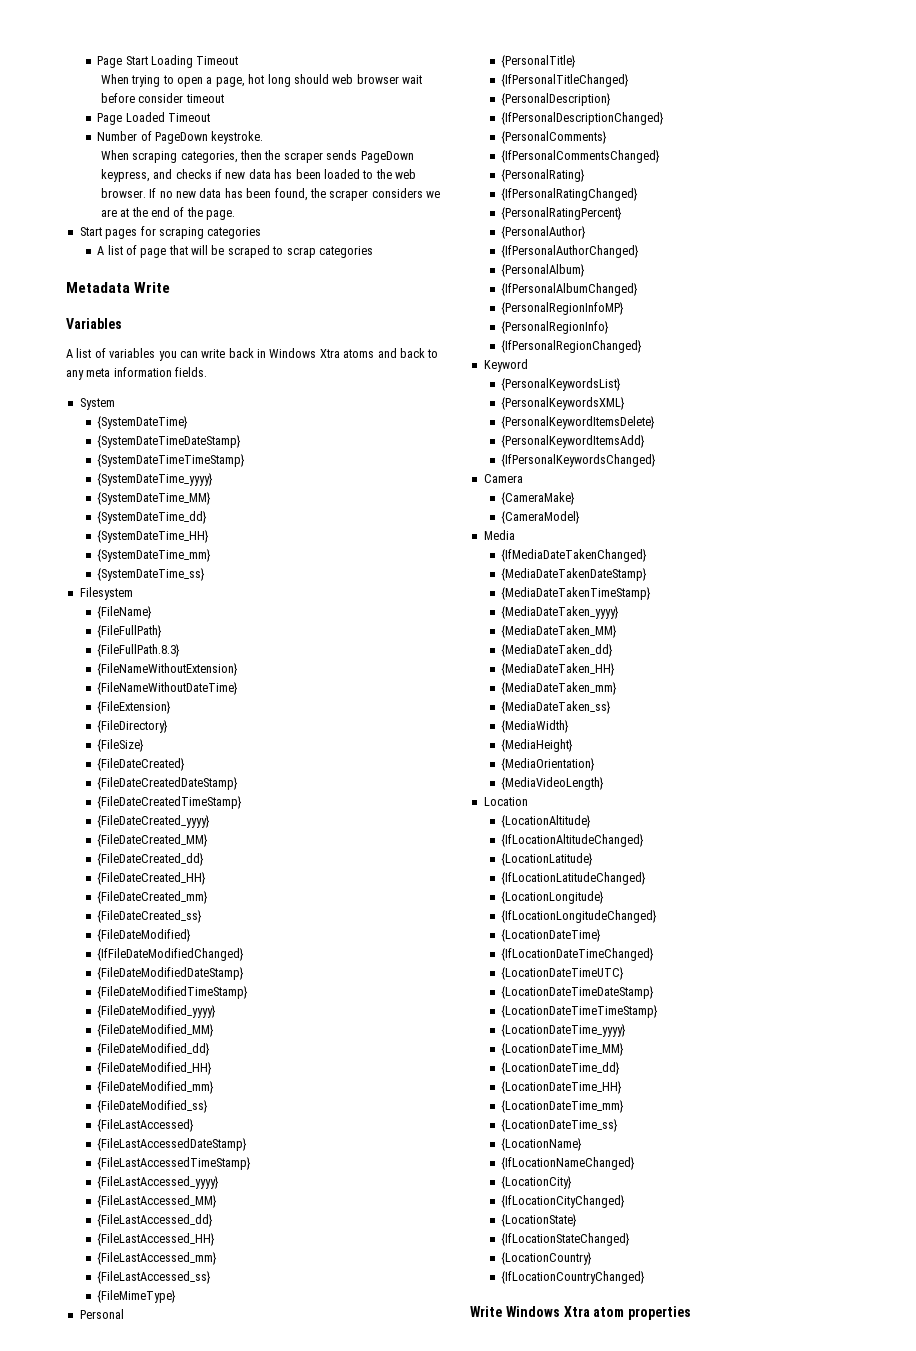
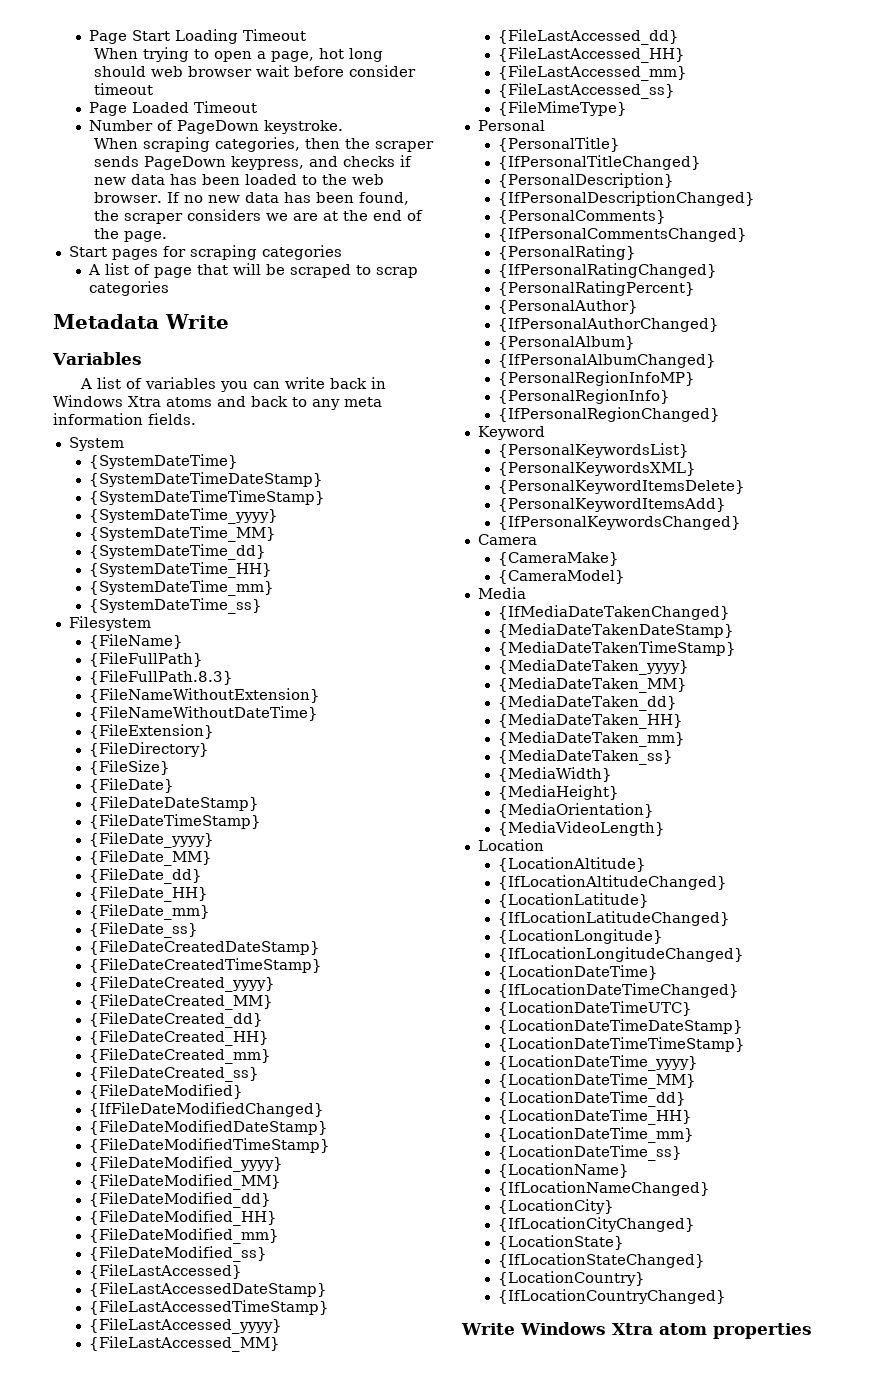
- {FileDateCreated}
+ {FileDate}
+ {FileDateDateStamp}
+ {FileDateTimeStamp}
+ {FileDate_yyyy}
+ {FileDate_MM}
+ {FileDate_dd}
+ {FileDate_HH}
+ {FileDate_mm}
+ {FileDate_ss}

